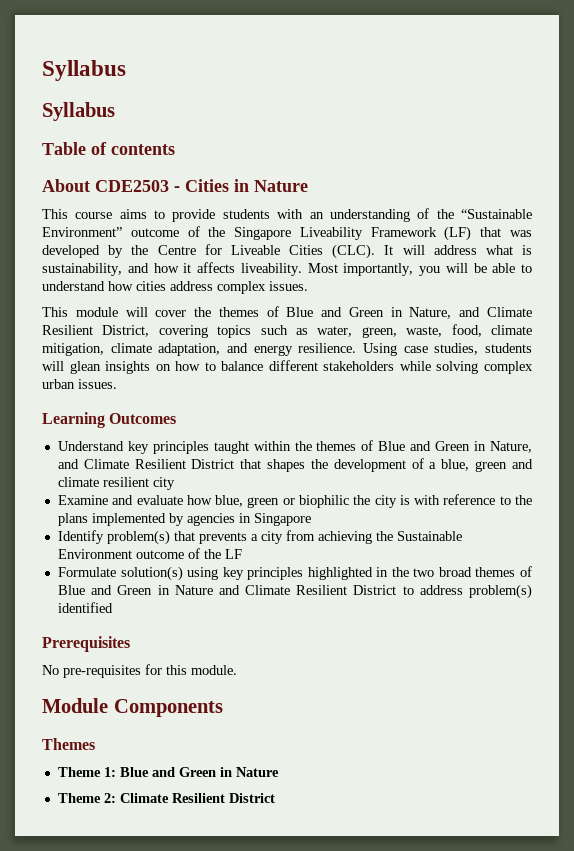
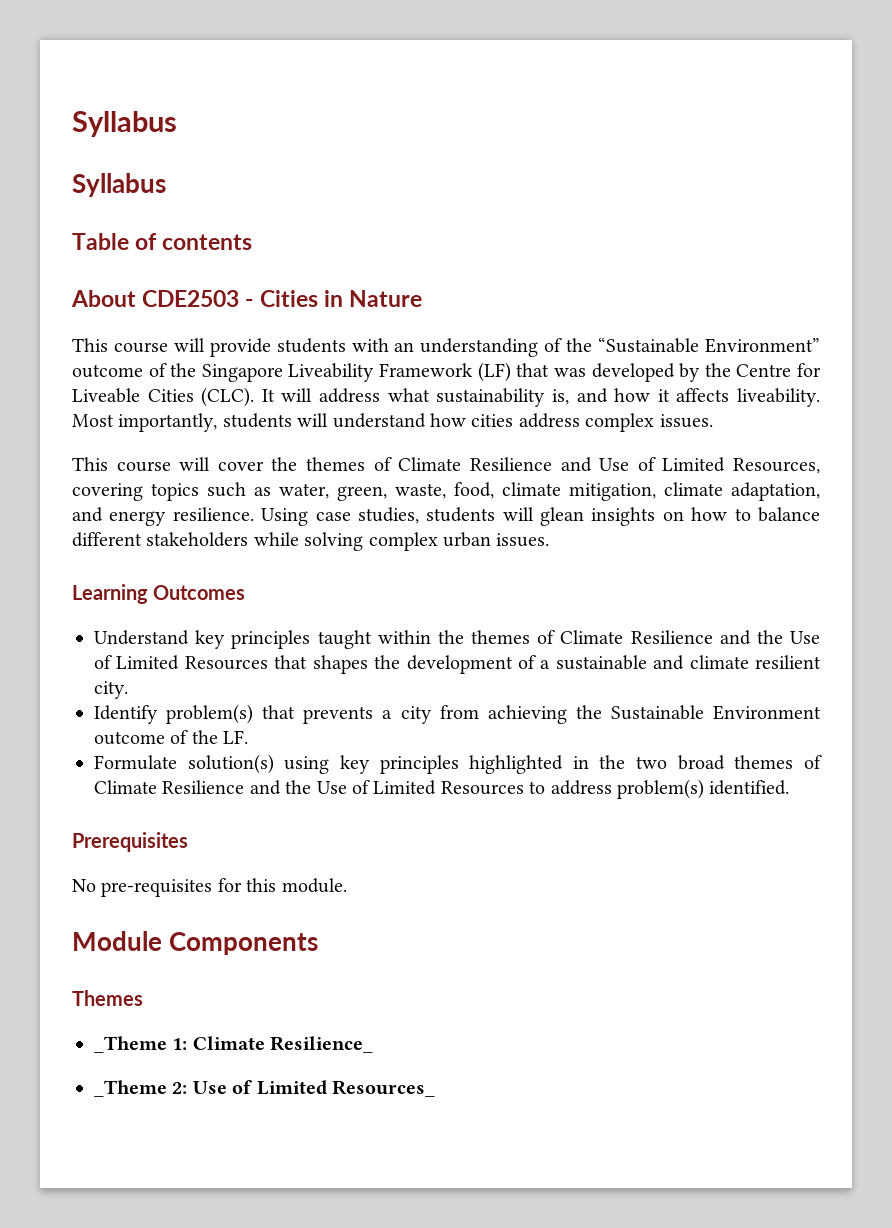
- This course aims to provide students with an understanding of the “Sustainable Environment” outcome of the Singapore Liveability Framework (LF) that was developed by the Centre for Liveable Cities (CLC).
+ This course will provide students with an understanding of the “Sustainable Environment” outcome of the Singapore Liveability Framework (LF) that was developed by the Centre for Liveable Cities (CLC).
- It will address what is sustainability, and how it affects liveability.
+ It will address what sustainability is, and how it affects liveability.
- Most importantly, you will be able to understand how cities address complex issues.
+ Most importantly, students will understand how cities address complex issues.
- This module will cover the themes of Blue and Green in Nature, and Climate Resilient District, covering topics such as water, green, waste, food, climate mitigation, climate adaptation, and energy resilience.
+ This course will cover the themes of Climate Resilience and Use of Limited Resources, covering topics such as water, green, waste, food, climate mitigation, climate adaptation, and energy resilience.
- Understand key principles taught within the themes of Blue and Green in Nature, and Climate Resilient District that shapes the development of a blue, green and climate resilient city
- Examine and evaluate how blue, green or biophilic the city is with reference to the plans implemented by agencies in Singapore
+ Understand key principles taught within the themes of Climate Resilience and the Use of Limited Resources that shapes the development of a sustainable and climate resilient city.
- Identify problem(s) that prevents a city from achieving the Sustainable Environment outcome of the LF
+ Identify problem(s) that prevents a city from achieving the Sustainable Environment outcome of the LF.
- Formulate solution(s) using key principles highlighted in the two broad themes of Blue and Green in Nature and Climate Resilient District to address problem(s) identified
+ Formulate solution(s) using key principles highlighted in the two broad themes of Climate Resilience and the Use of Limited Resources to address problem(s) identified.
- Theme 1: Blue and Green in Nature
- Theme 2: Climate Resilient District
+ _Theme 1: Climate Resilience_
+ _Theme 2: Use of Limited Resources_

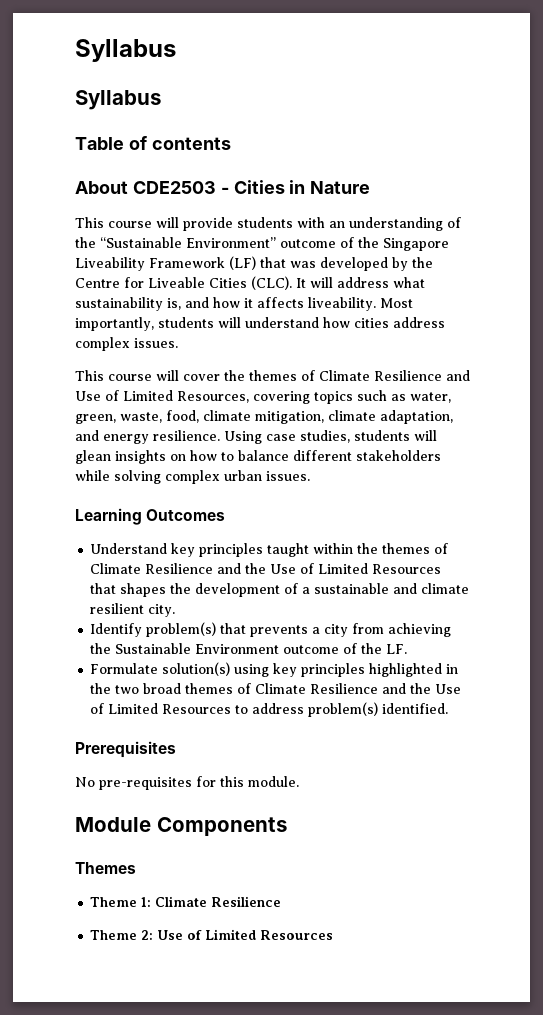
- _Theme 1: Climate Resilience_
- _Theme 2: Use of Limited Resources_
+ Theme 1: Climate Resilience
+ Theme 2: Use of Limited Resources

